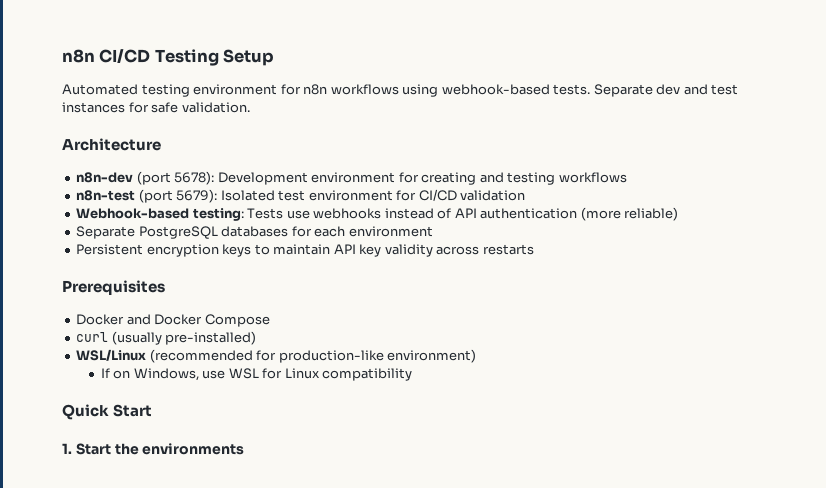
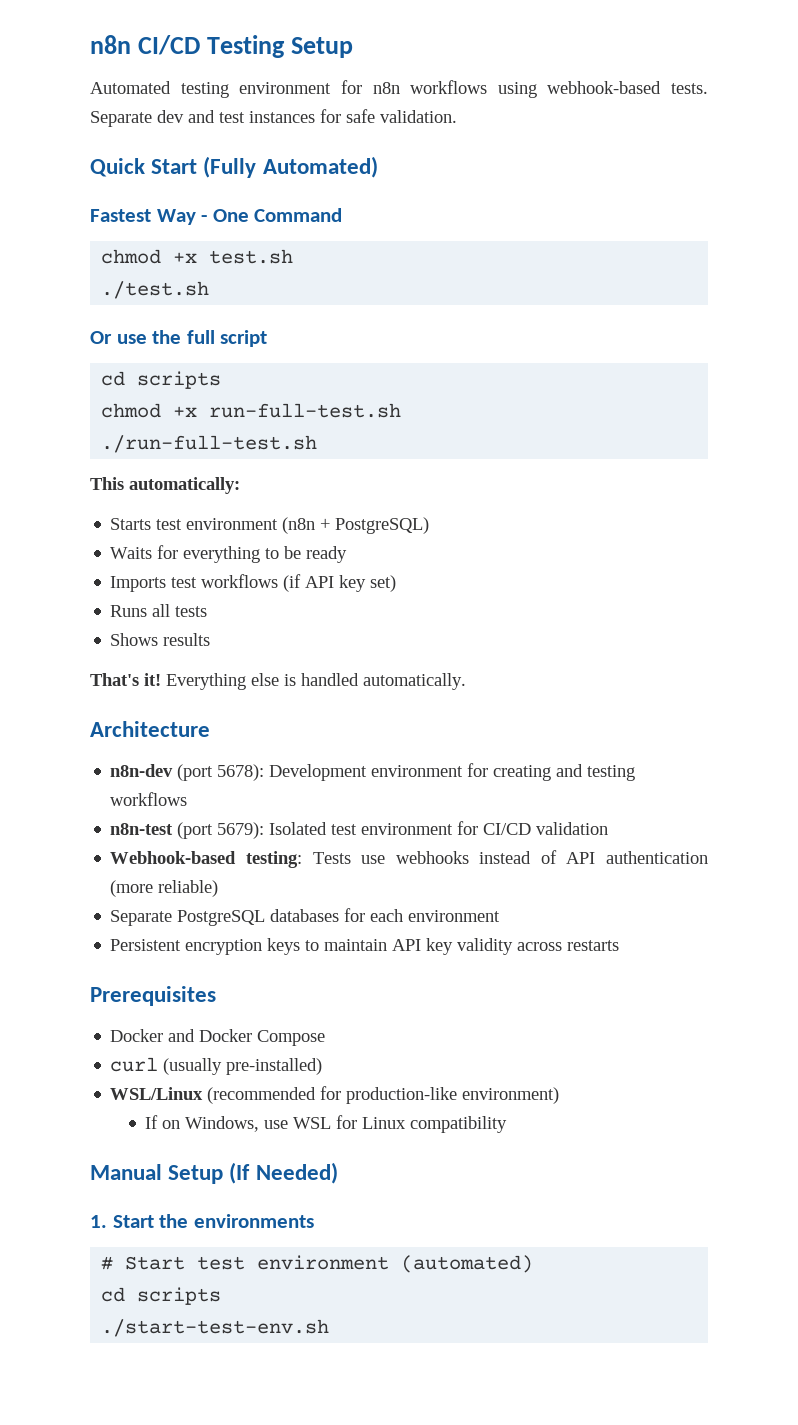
+ Quick Start (Fully Automated)
+ Fastest Way - One Command
+ chmod +x test.sh
+ ./test.sh
+ Or use the full script
+ cd scripts
+ chmod +x run-full-test.sh
+ ./run-full-test.sh
+ This automatically:
+ Starts test environment (n8n + PostgreSQL)
+ Waits for everything to be ready
+ Imports test workflows (if API key set)
+ Runs all tests
+ Shows results
+ That's it! Everything else is handled automatically.
- Quick Start
+ Manual Setup (If Needed)
+ # Start test environment (automated)
+ cd scripts
+ ./start-test-env.sh

